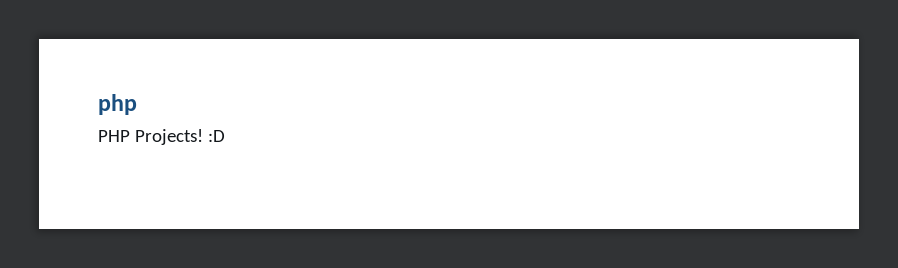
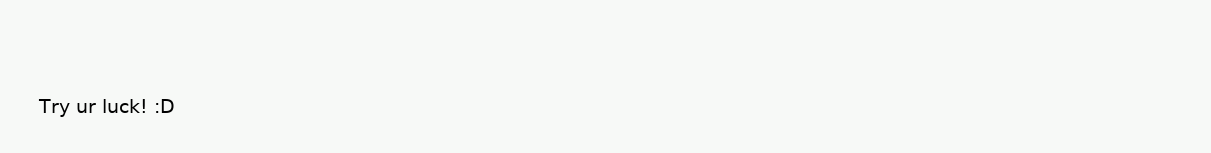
- php
- PHP Projects! :D
+ Try ur luck! :D

